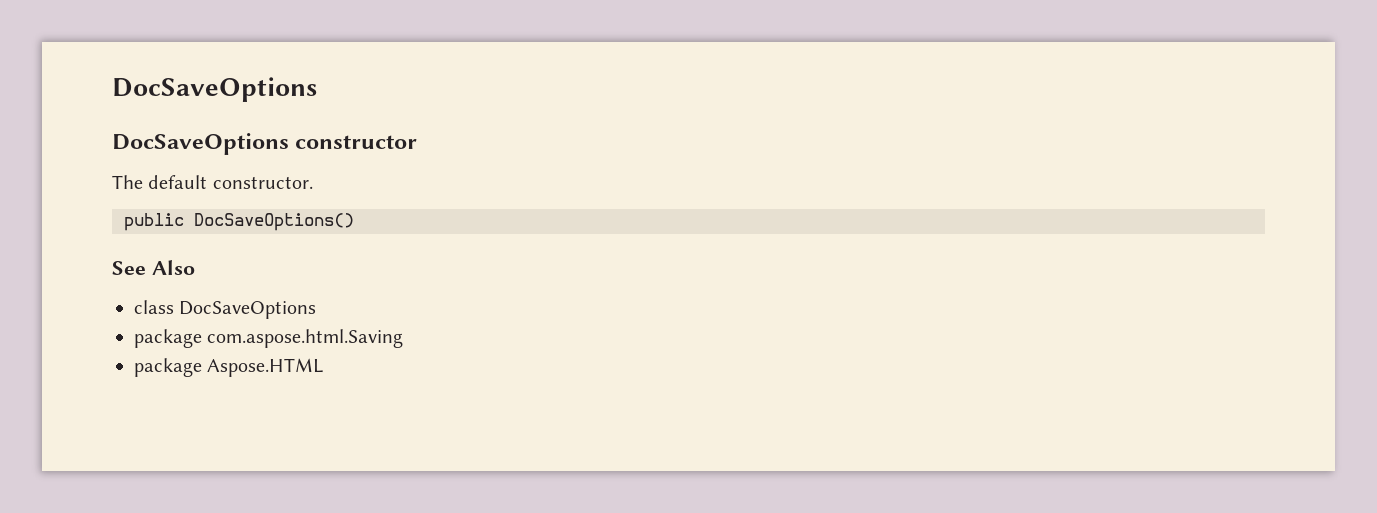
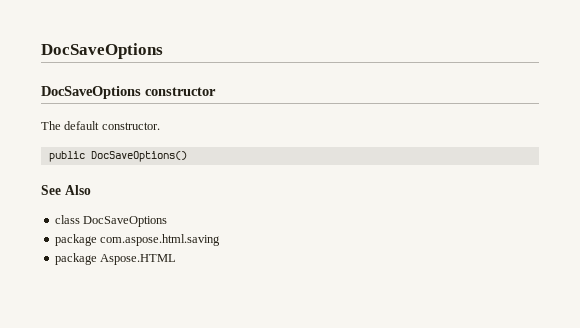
- package com.aspose.html.Saving
+ package com.aspose.html.saving

